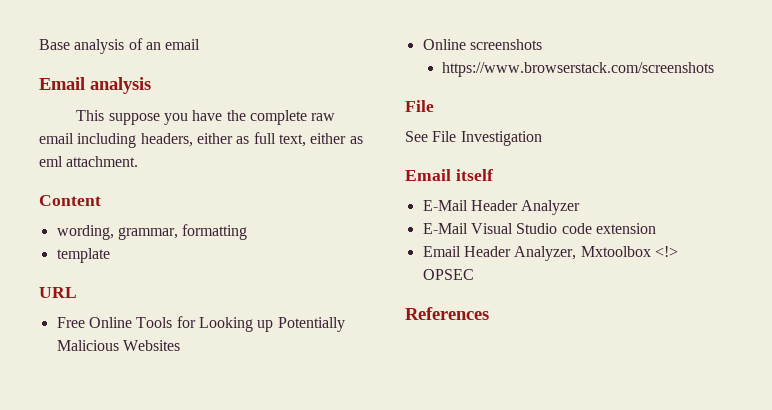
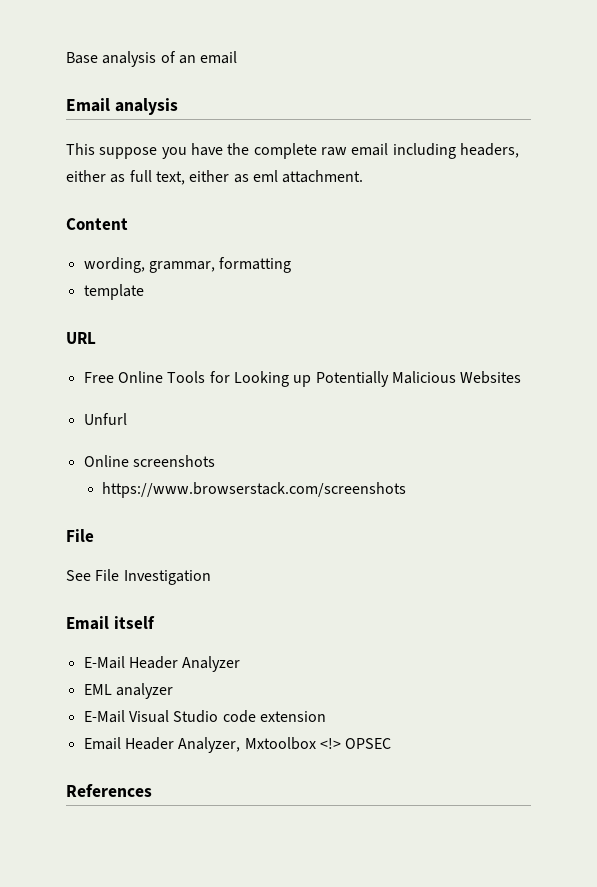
+ Unfurl
+ EML analyzer

